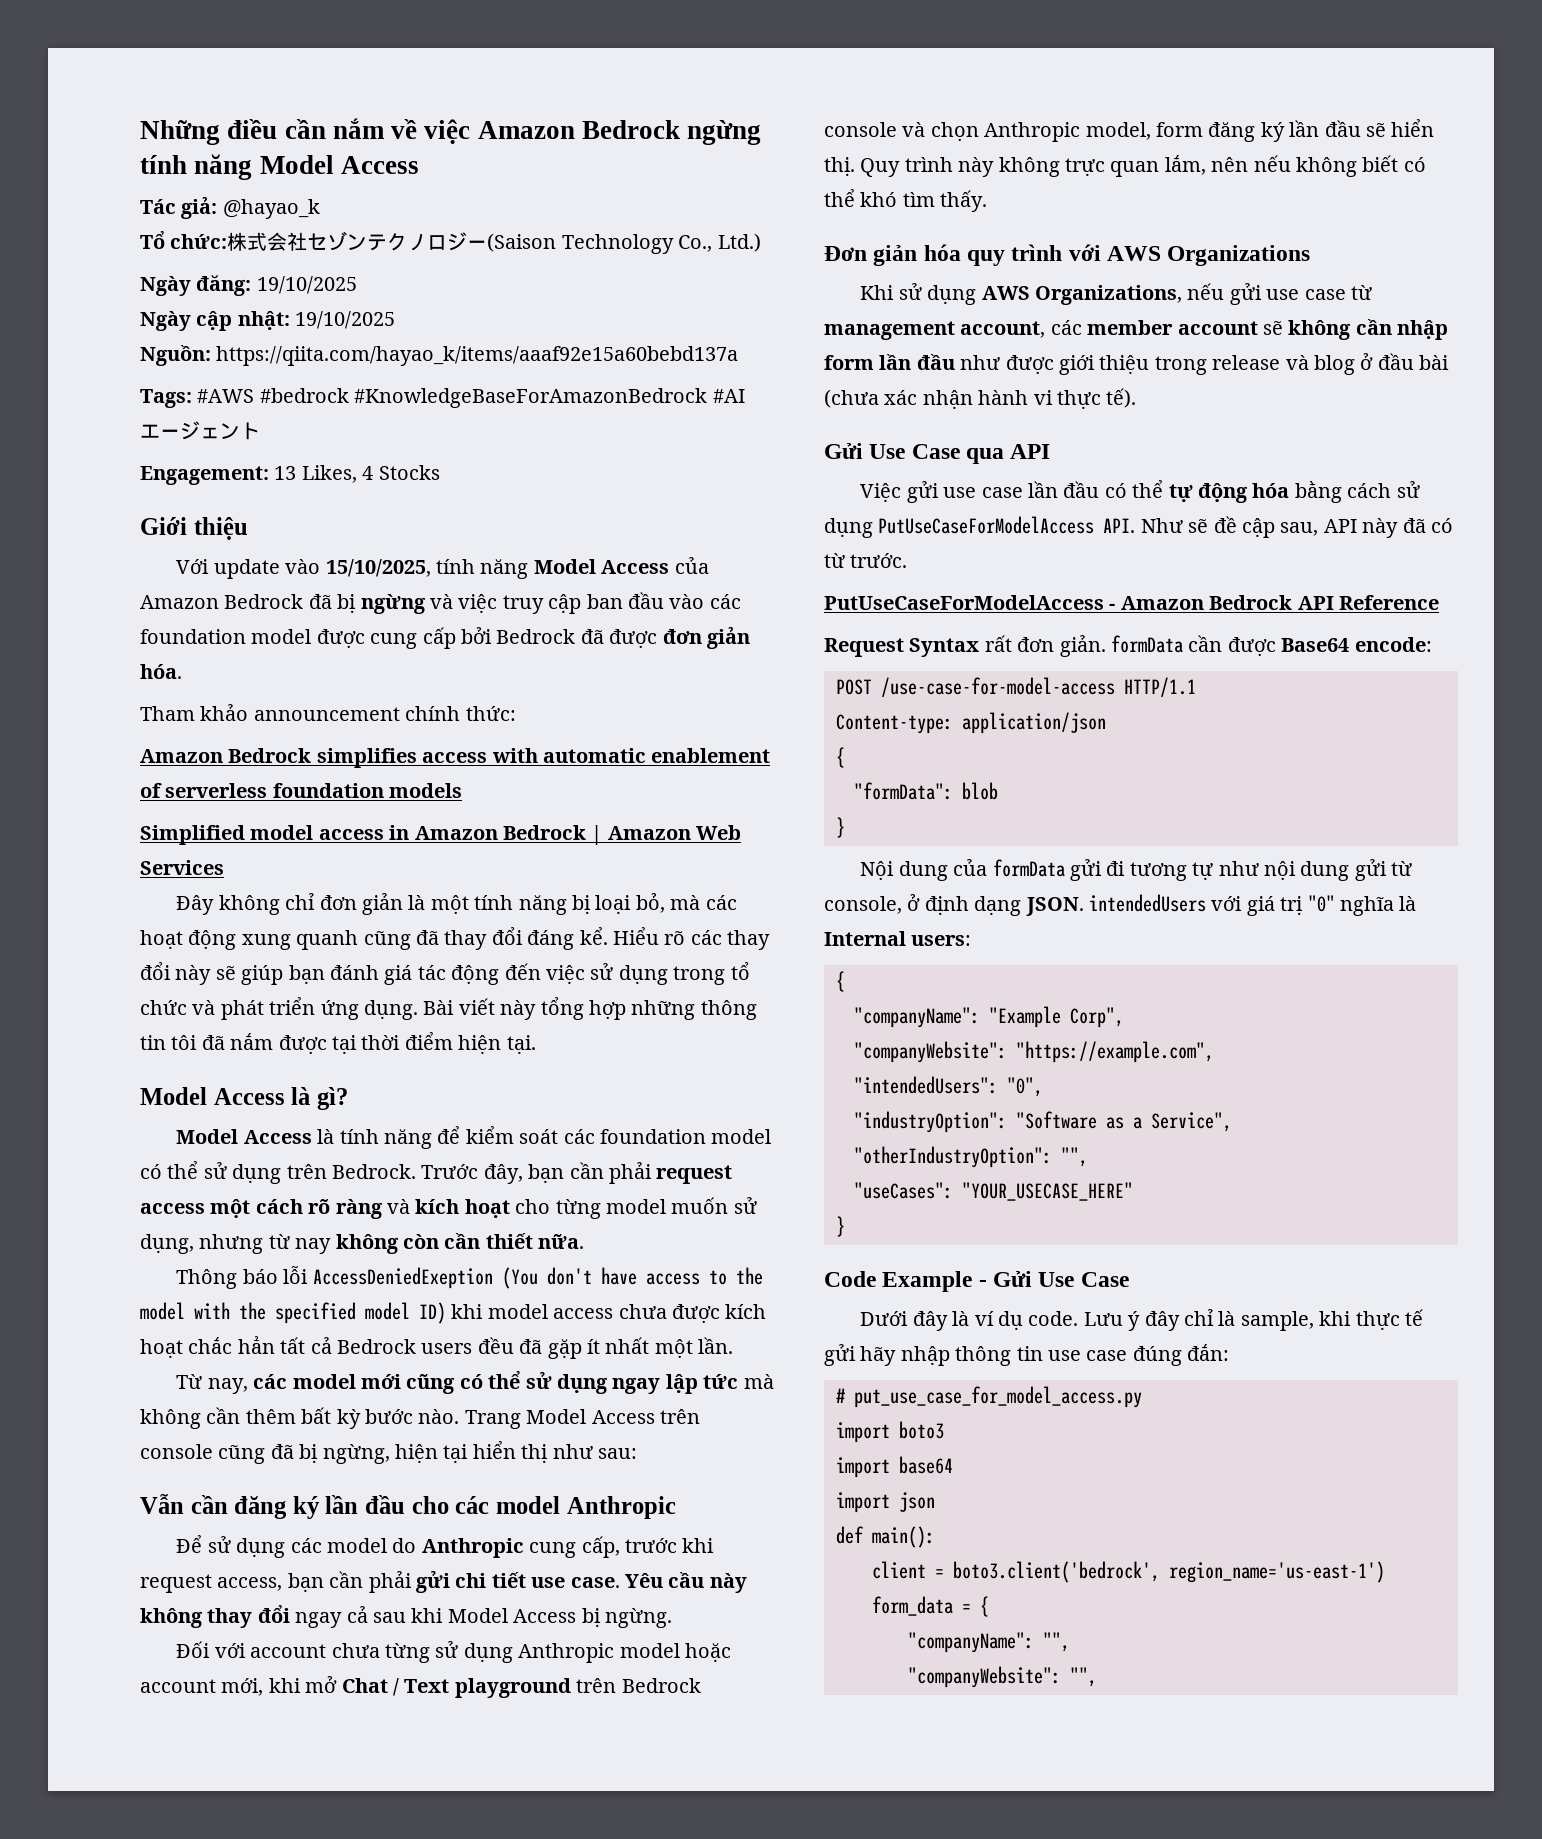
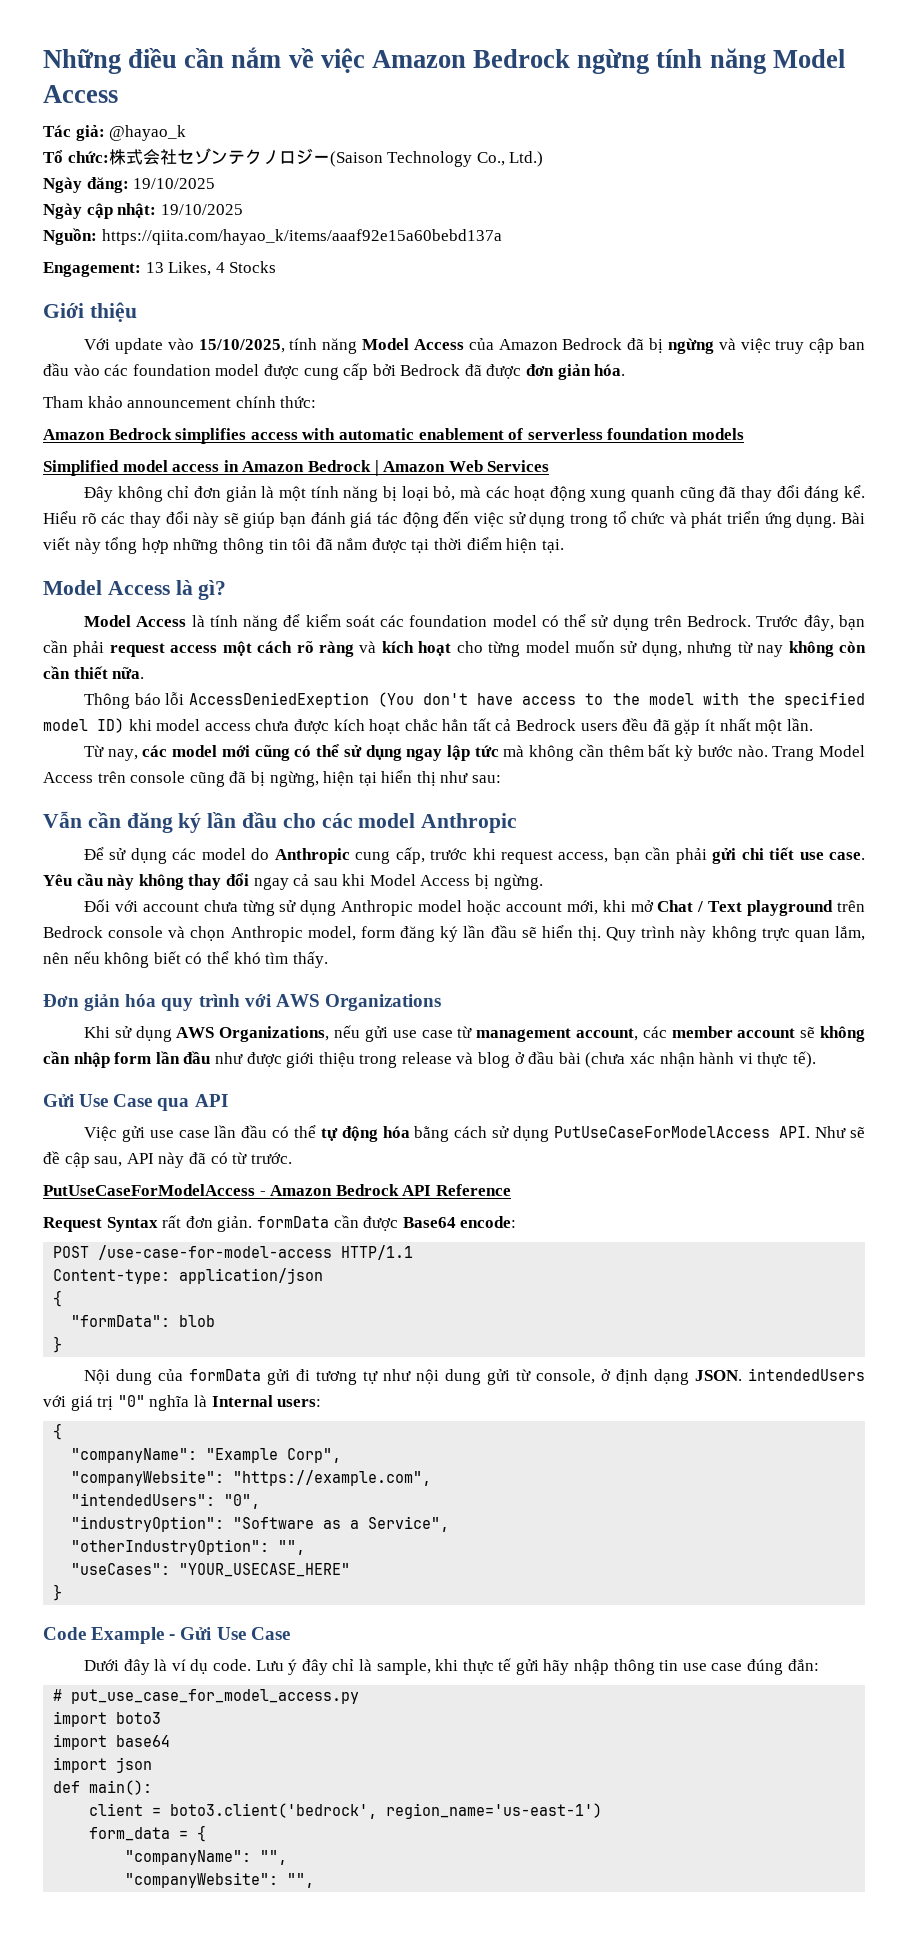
- Tags: #AWS #bedrock #KnowledgeBaseForAmazonBedrock #AIエージェント

